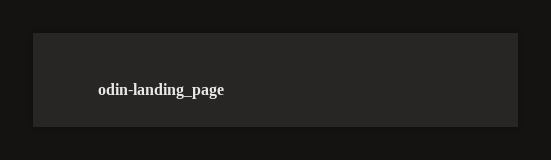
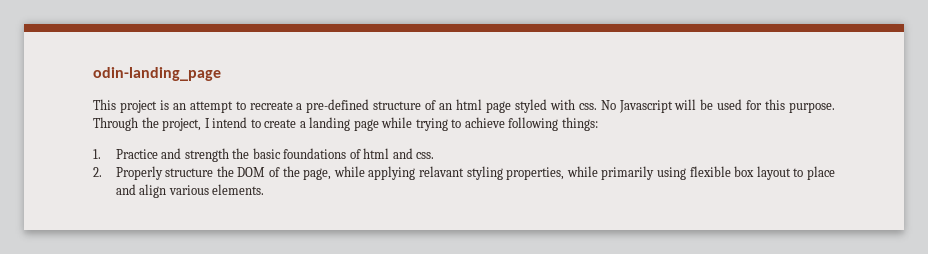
+ This project is an attempt to recreate a pre-defined structure of an html page styled with css. No Javascript will be used for this purpose. Through the project, I intend to create a landing page while trying to achieve following things:
+ 1. Practice and strength the basic foundations of html and css.
+ 2. Properly structure the DOM of the page, while applying relavant styling properties, while primarily using flexible box layout to place and align various elements.

